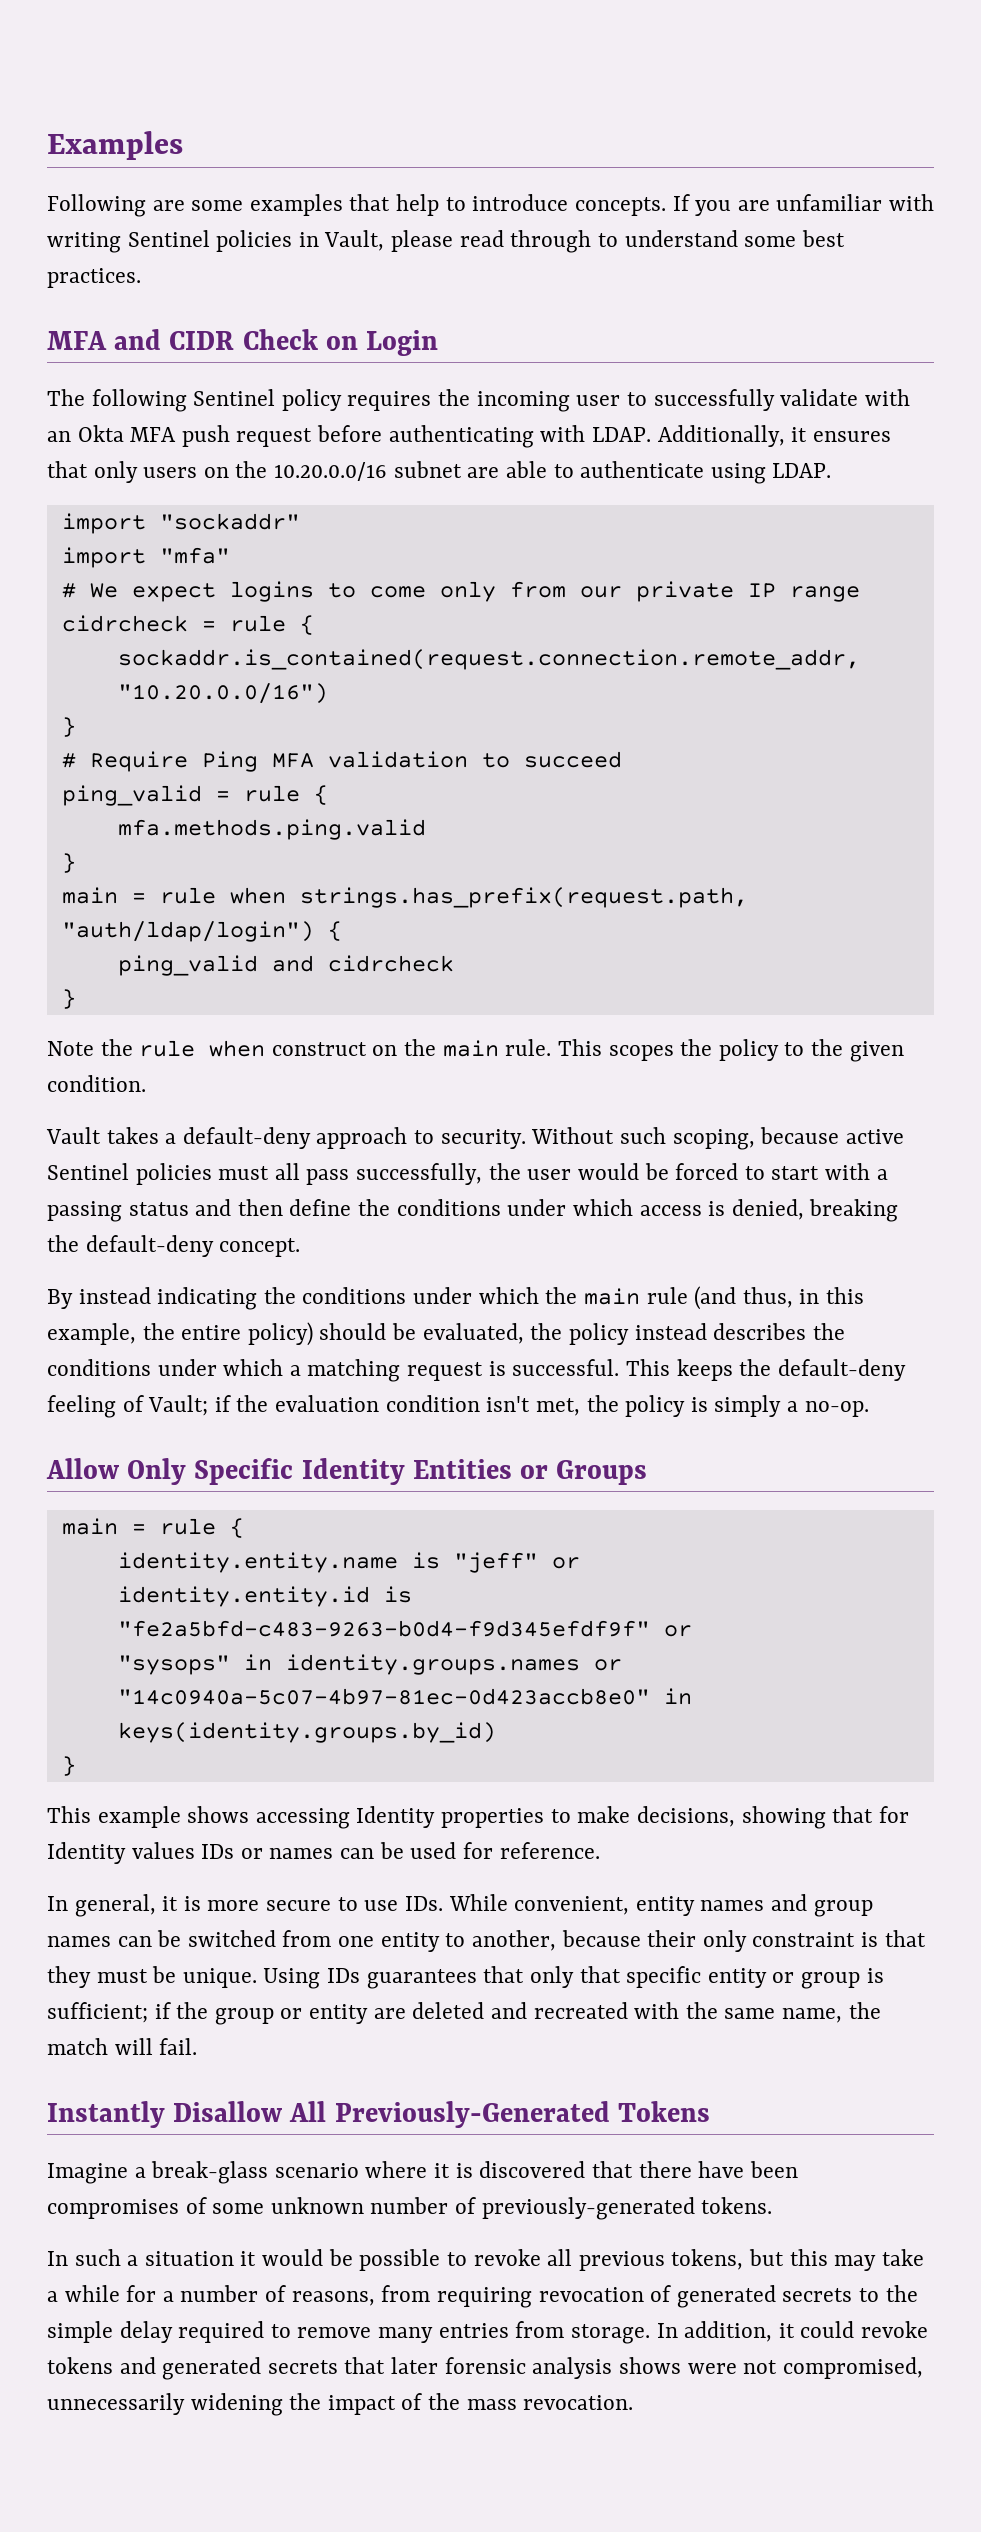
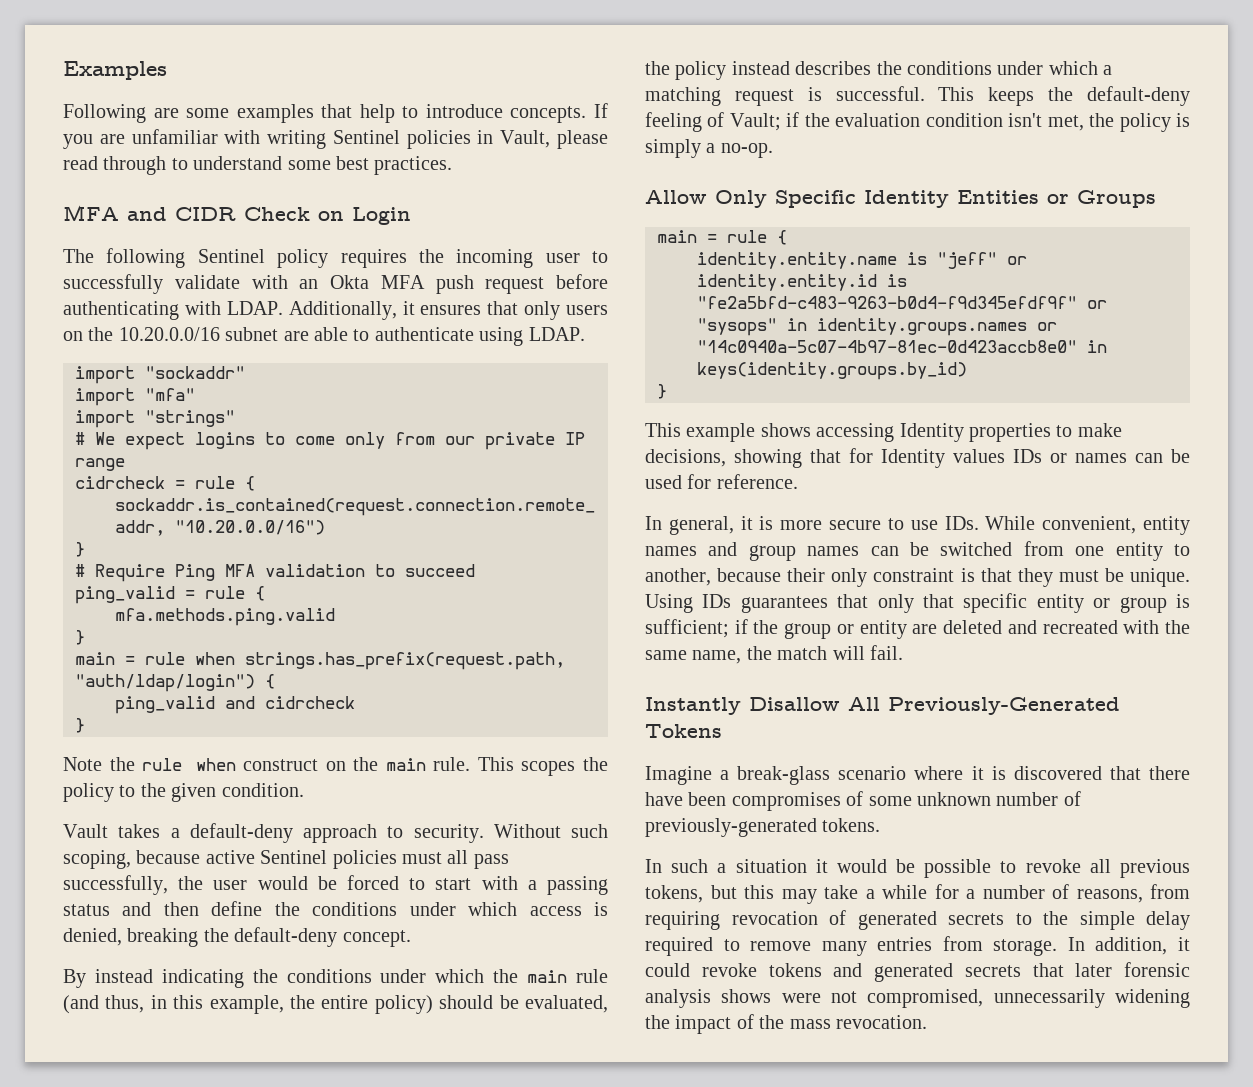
+ import "strings"

